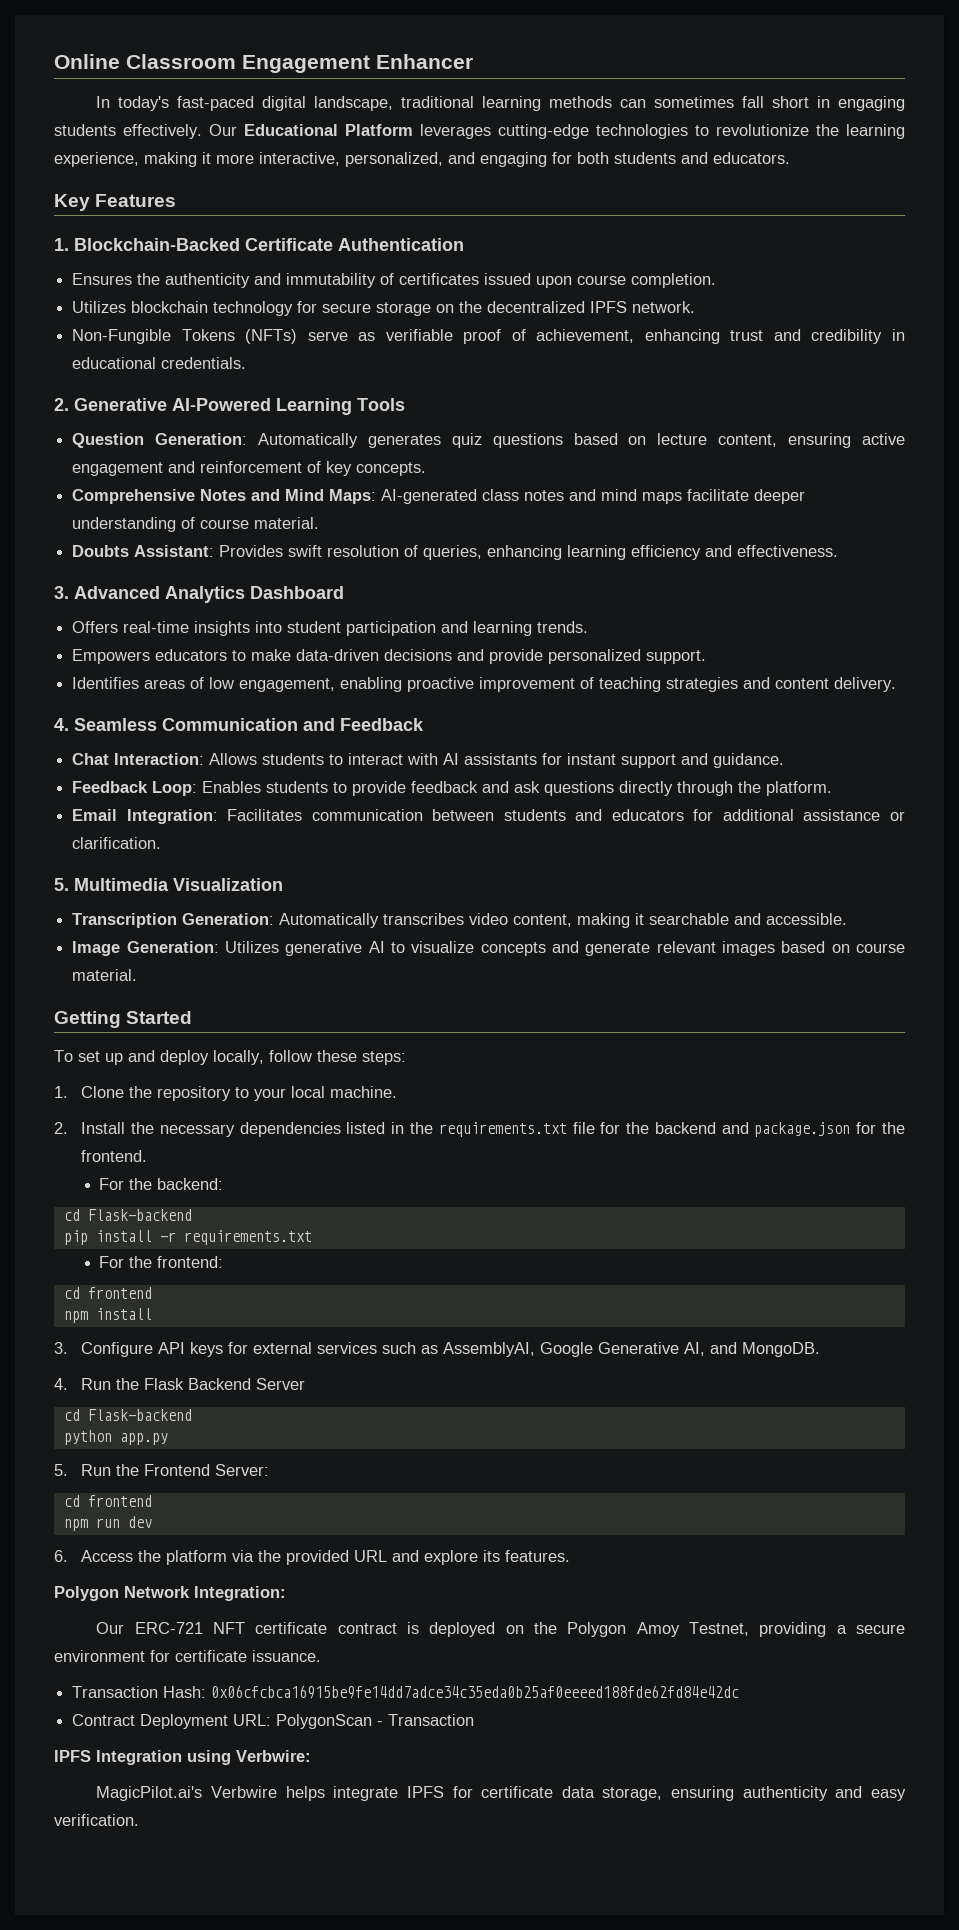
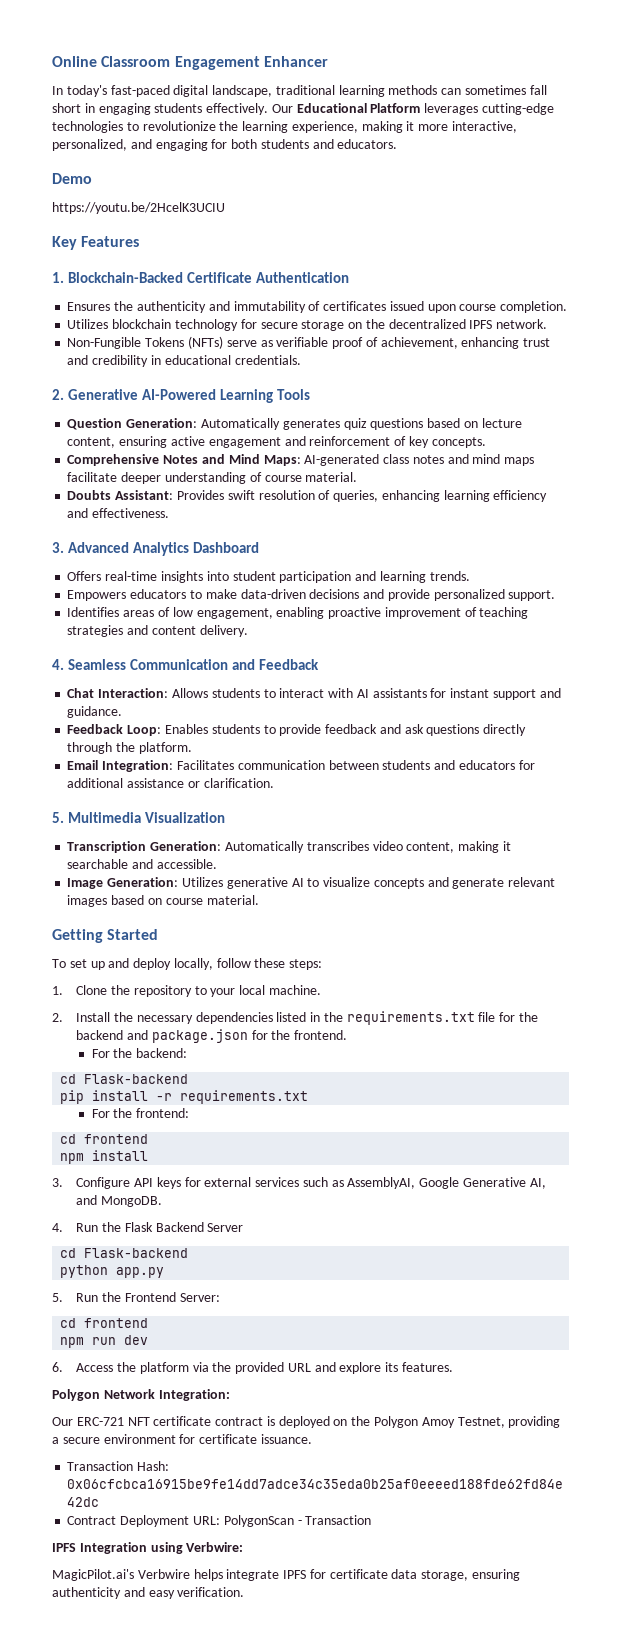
+ Demo
+ https://youtu.be/2HcelK3UCIU

